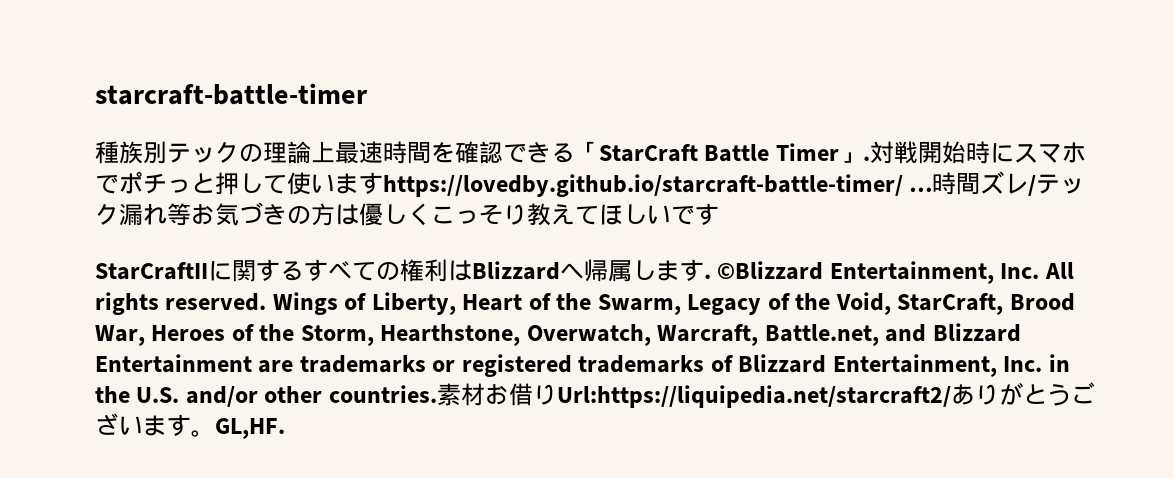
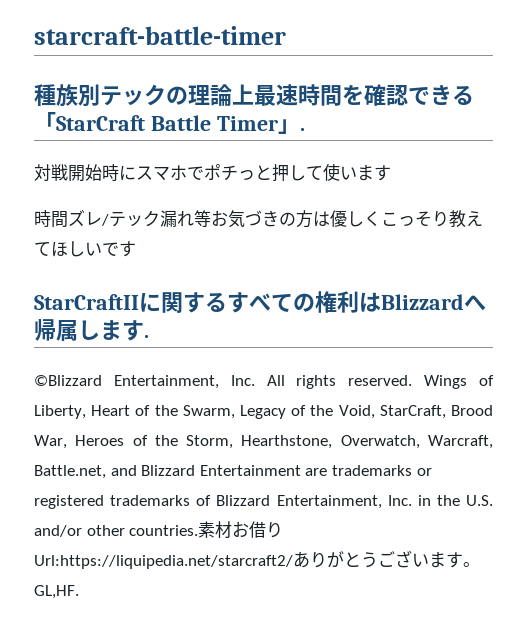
- 種族別テックの理論上最速時間を確認できる「StarCraft Battle Timer」.対戦開始時にスマホでポチっと押して使いますhttps://lovedby.github.io/starcraft-battle-timer/ …時間ズレ/テック漏れ等お気づきの方は優しくこっそり教えてほしいです
+ 種族別テックの理論上最速時間を確認できる「StarCraft Battle Timer」.
+ 対戦開始時にスマホでポチっと押して使います
+ 時間ズレ/テック漏れ等お気づきの方は優しくこっそり教えてほしいです
- StarCraftIIに関するすべての権利はBlizzardへ帰属します. ©Blizzard Entertainment, Inc. All rights reserved.
+ StarCraftIIに関するすべての権利はBlizzardへ帰属します.
+ ©Blizzard Entertainment, Inc. All rights reserved.

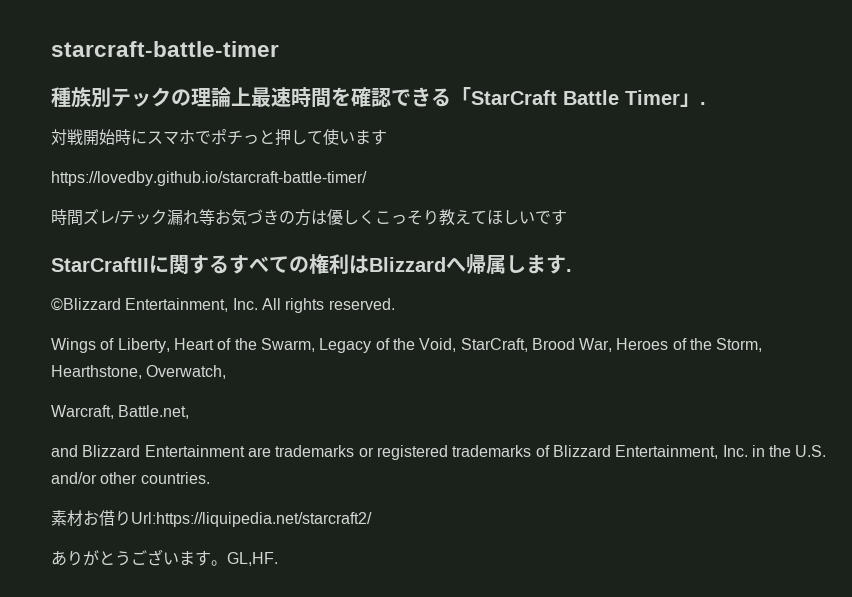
+ https://lovedby.github.io/starcraft-battle-timer/
- ©Blizzard Entertainment, Inc. All rights reserved. Wings of Liberty, Heart of the Swarm, Legacy of the Void, StarCraft, Brood War, Heroes of the Storm, Hearthstone, Overwatch, Warcraft, Battle.net, and Blizzard Entertainment are trademarks or registered trademarks of Blizzard Entertainment, Inc. in the U.S. and/or other countries.素材お借りUrl:https://liquipedia.net/starcraft2/ありがとうございます。
+ ©Blizzard Entertainment, Inc. All rights reserved.
+ Wings of Liberty, Heart of the Swarm, Legacy of the Void, StarCraft, Brood War, Heroes of the Storm, Hearthstone, Overwatch,
+ Warcraft, Battle.net,
+ and Blizzard Entertainment are trademarks or registered trademarks of Blizzard Entertainment, Inc. in the U.S. and/or other countries.
+ 素材お借りUrl:https://liquipedia.net/starcraft2/
+ ありがとうございます。

